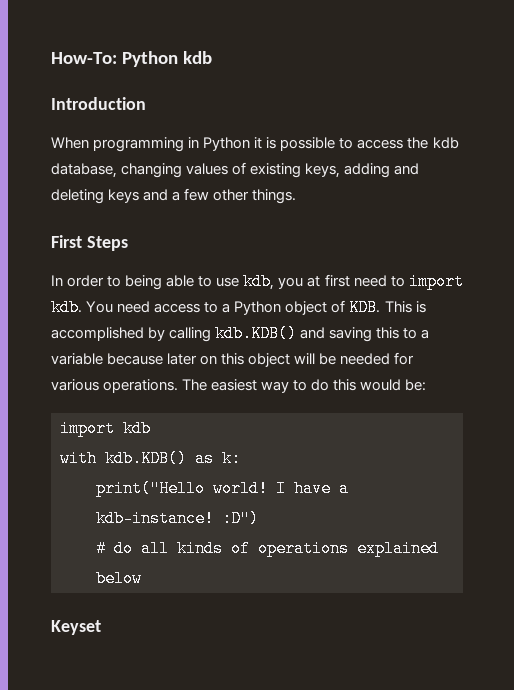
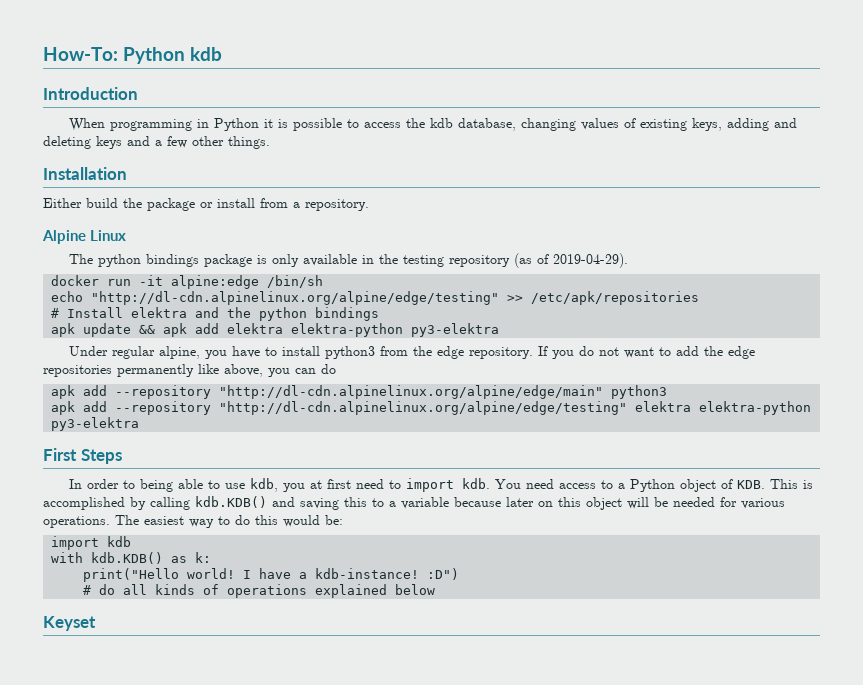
+ Installation
+ Either build the package or install from a repository.
+ Alpine Linux
+ The python bindings package is only available in the testing repository (as of 2019-04-29).
+ docker run -it alpine:edge /bin/sh
+ echo "http://dl-cdn.alpinelinux.org/alpine/edge/testing" >> /etc/apk/repositories
+ # Install elektra and the python bindings
+ apk update && apk add elektra elektra-python py3-elektra
+ Under regular alpine, you have to install python3 from the edge repository. If you do not want to add the edge repositories permanently like above, you can do
+ apk add --repository "http://dl-cdn.alpinelinux.org/alpine/edge/main" python3
+ apk add --repository "http://dl-cdn.alpinelinux.org/alpine/edge/testing" elektra elektra-python py3-elektra

